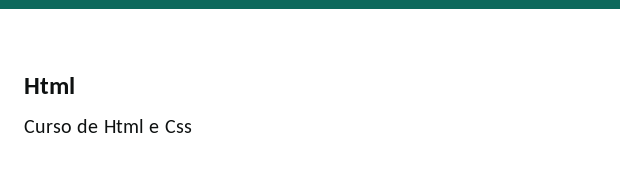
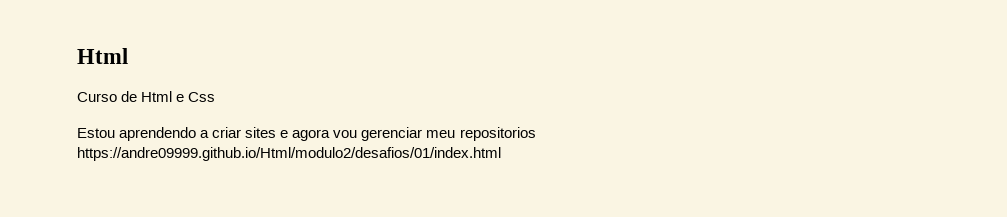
+ Estou aprendendo a criar sites e agora vou gerenciar meu repositorios https://andre09999.github.io/Html/modulo2/desafios/01/index.html

